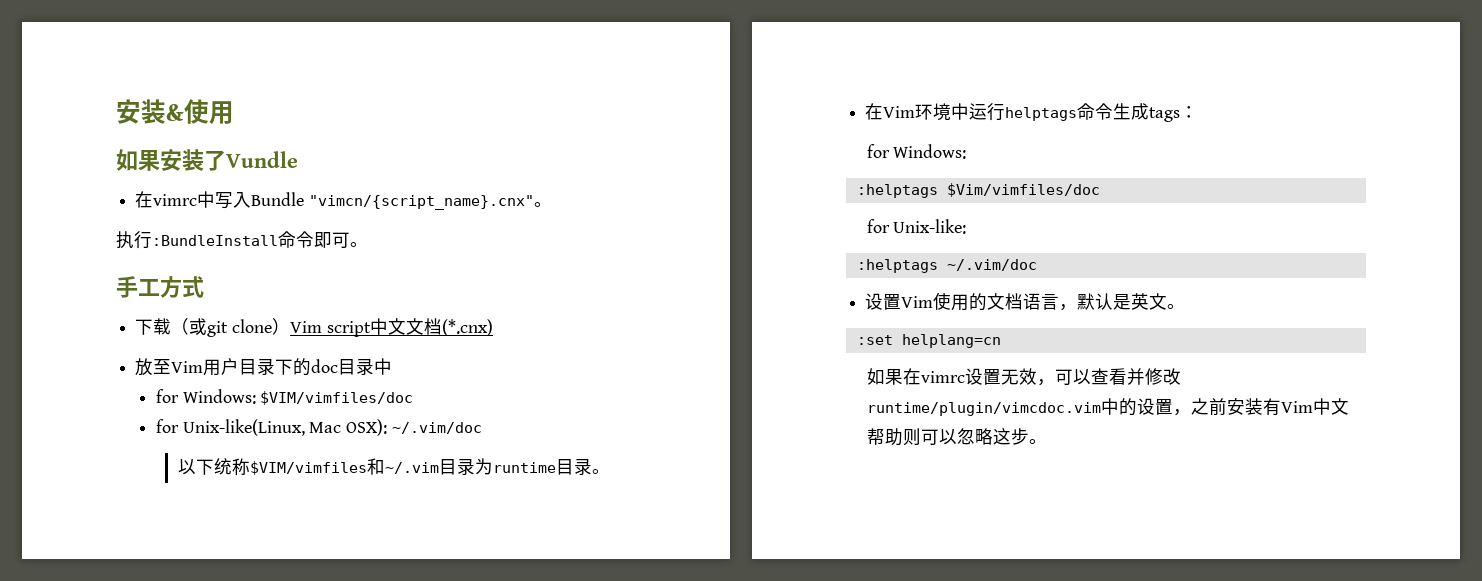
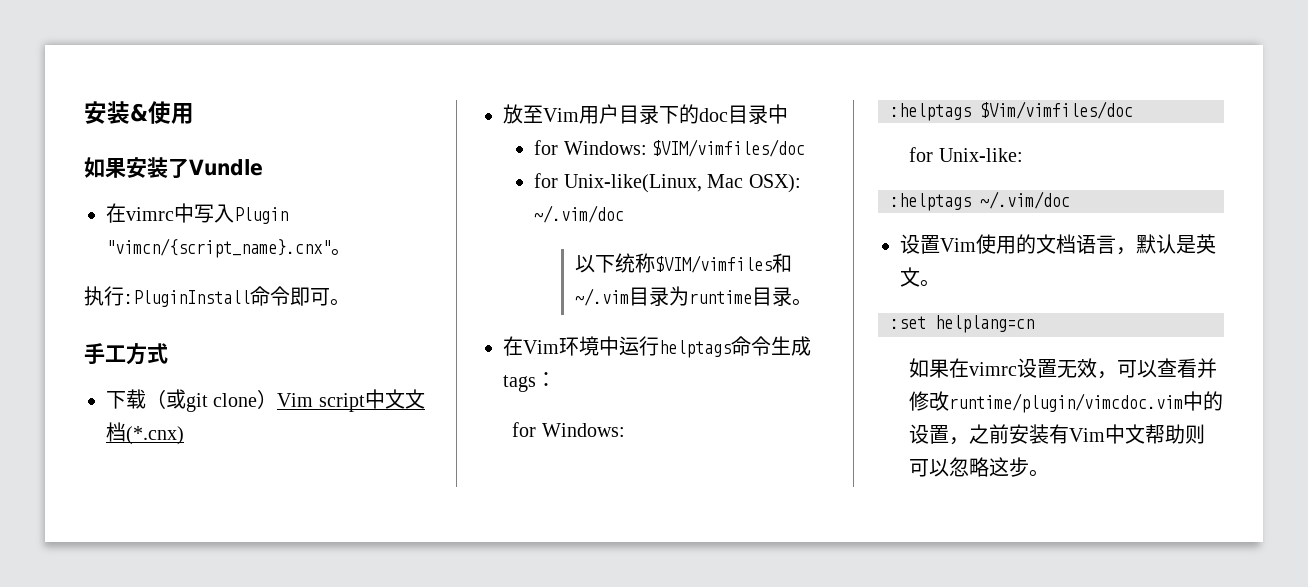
- 在vimrc中写入Bundle "vimcn/{script_name}.cnx"。
+ 在vimrc中写入Plugin "vimcn/{script_name}.cnx"。
- 执行:BundleInstall命令即可。
+ 执行:PluginInstall命令即可。

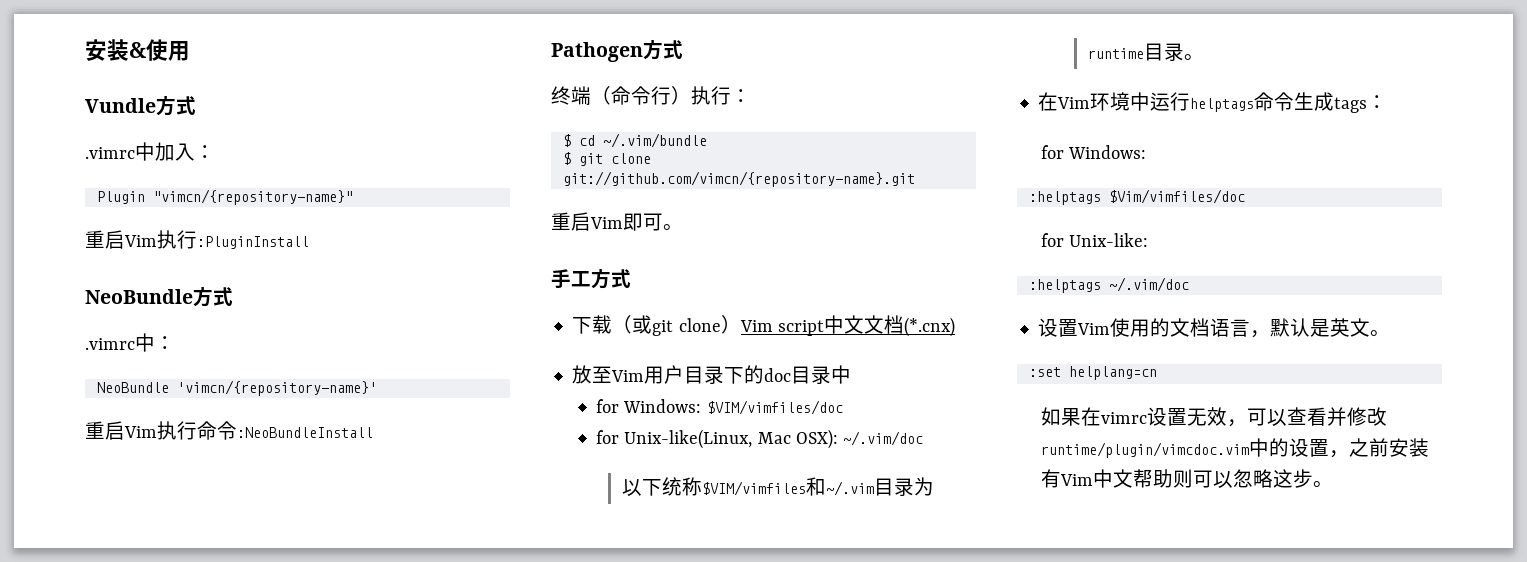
- 如果安装了Vundle
- 在vimrc中写入Plugin "vimcn/{script_name}.cnx"。
- 执行:PluginInstall命令即可。
+ Vundle方式
+ .vimrc中加入：
+ Plugin "vimcn/{repository-name}"
+ 重启Vim执行:PluginInstall
+ NeoBundle方式
+ .vimrc中：
+ NeoBundle 'vimcn/{repository-name}'
+ 重启Vim执行命令:NeoBundleInstall
+ Pathogen方式
+ 终端（命令行）执行：
+ $ cd ~/.vim/bundle
+ $ git clone git://github.com/vimcn/{repository-name}.git
+ 重启Vim即可。

